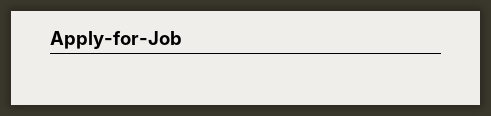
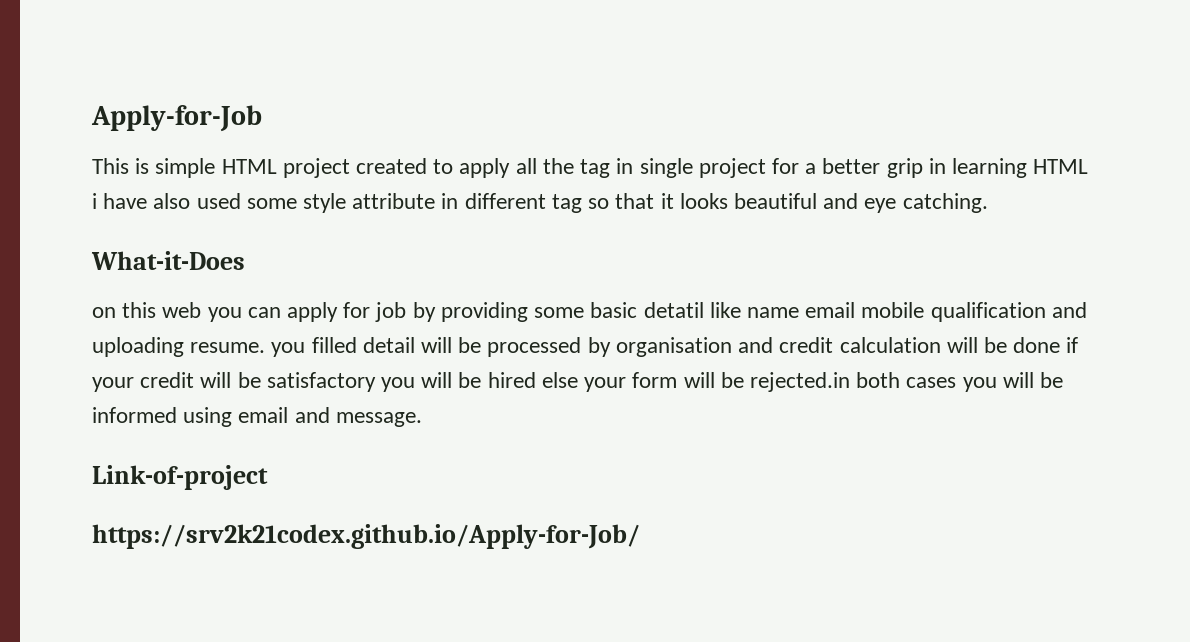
+ This is simple HTML project created to apply all the tag in single project for a better grip in learning HTML i have also used some style attribute in different tag so that it looks beautiful and eye catching.
+ What-it-Does
+ on this web you can apply for job by providing some basic detatil like name email mobile qualification and uploading resume. you filled detail will be processed by organisation and credit calculation will be done if your credit will be satisfactory you will be hired else your form will be rejected.in both cases you will be informed using email and message.
+ Link-of-project
+ https://srv2k21codex.github.io/Apply-for-Job/

